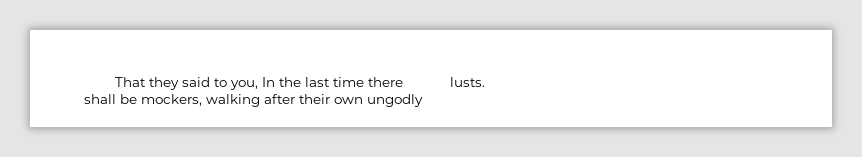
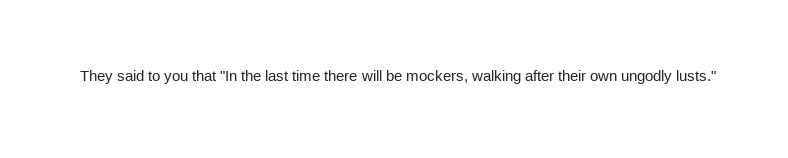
- That they said to you, In the last time there shall be mockers, walking after their own ungodly lusts.
+ They said to you that "In the last time there will be mockers, walking after their own ungodly lusts."

